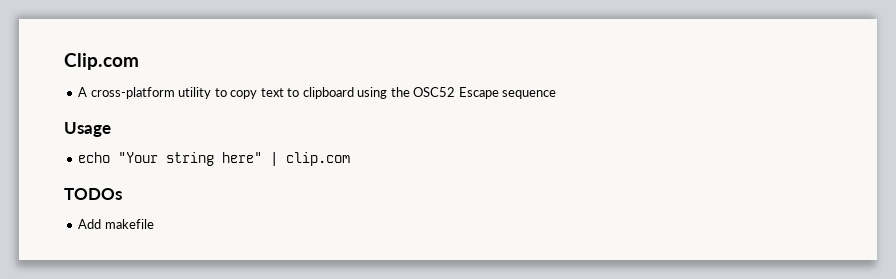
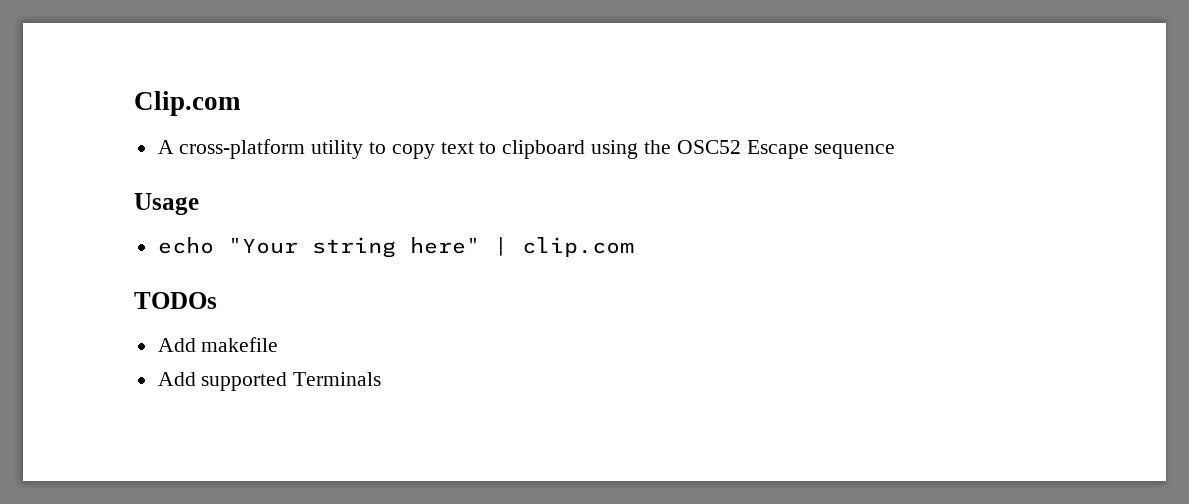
+ Add supported Terminals

